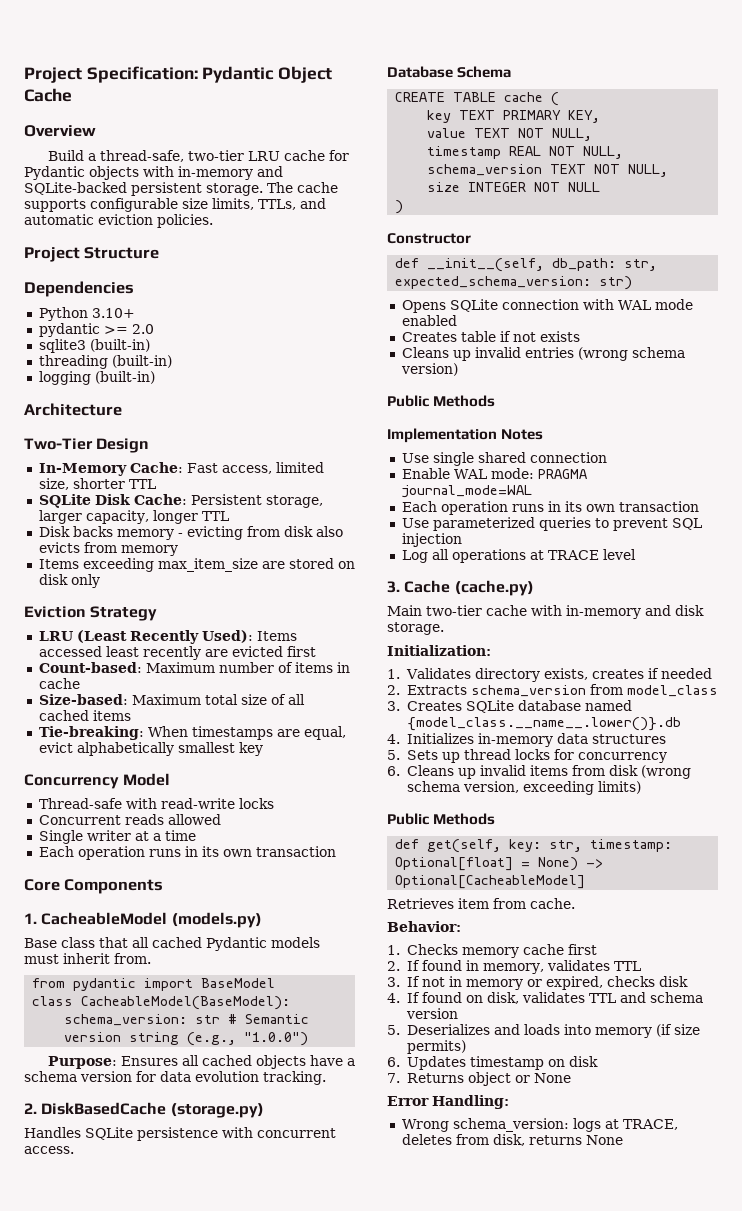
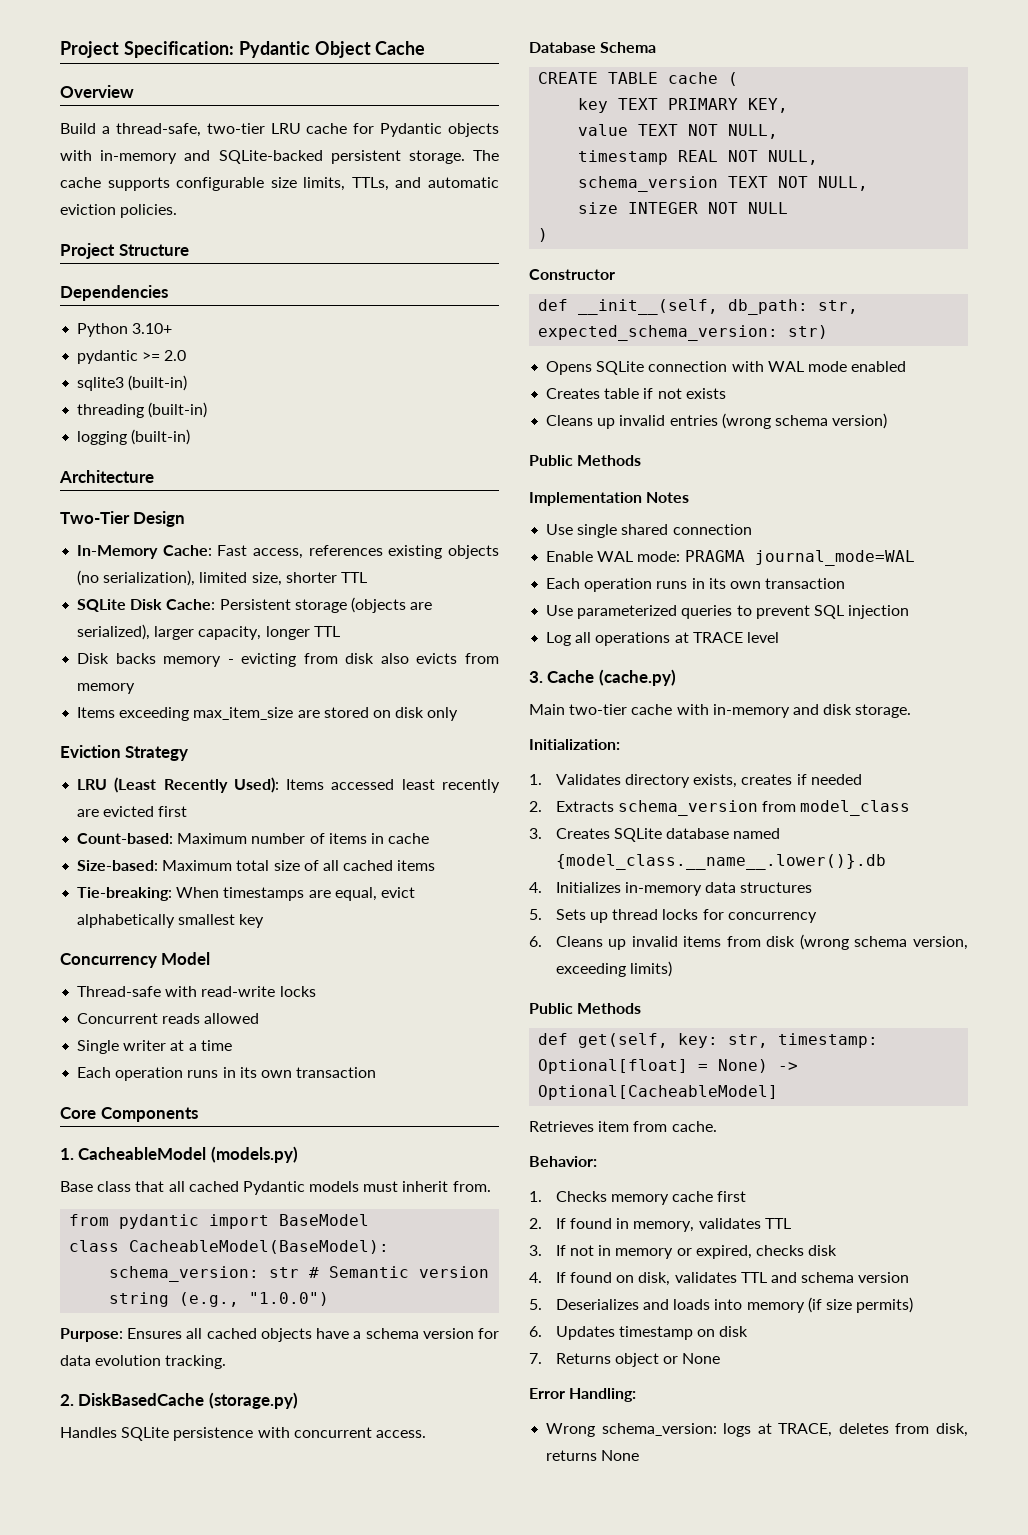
- In-Memory Cache: Fast access, limited size, shorter TTL
+ In-Memory Cache: Fast access, references existing objects (no serialization), limited size, shorter TTL
- SQLite Disk Cache: Persistent storage, larger capacity, longer TTL
+ SQLite Disk Cache: Persistent storage (objects are serialized), larger capacity, longer TTL

